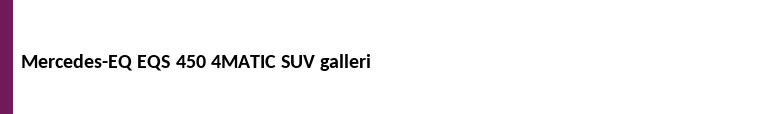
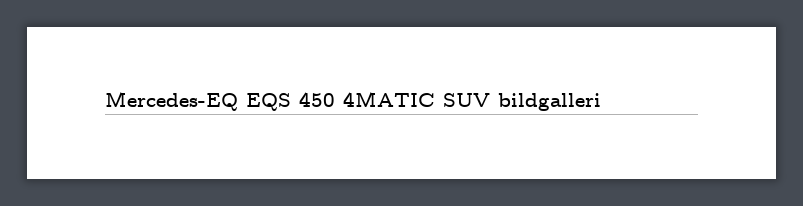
- Mercedes-EQ EQS 450 4MATIC SUV galleri
+ Mercedes-EQ EQS 450 4MATIC SUV bildgalleri

